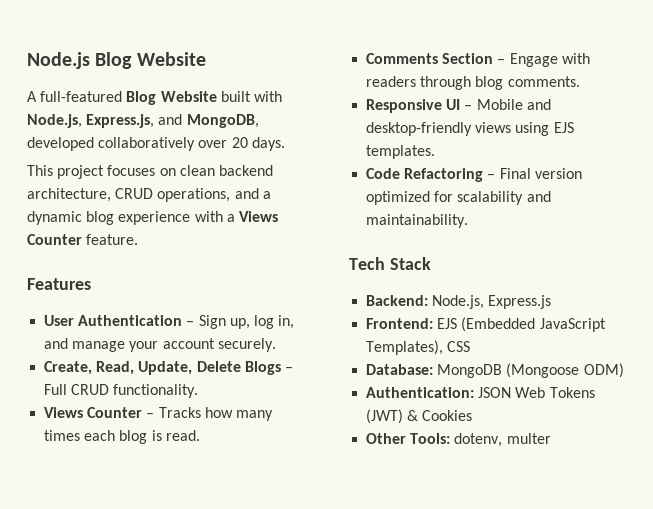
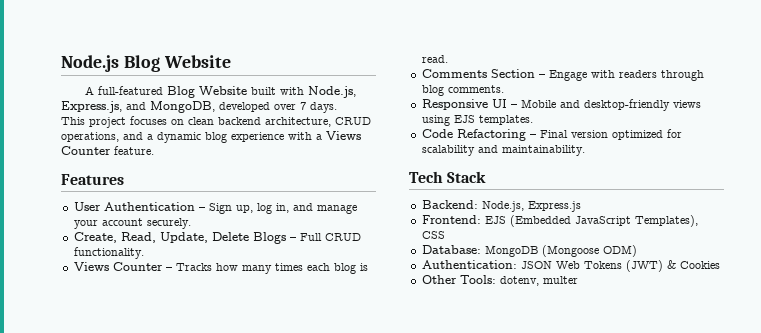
- A full-featured Blog Website built with Node.js, Express.js, and MongoDB, developed collaboratively over 20 days.
+ A full-featured Blog Website built with Node.js, Express.js, and MongoDB, developed over 7 days.

